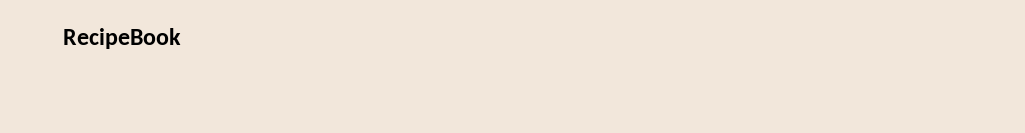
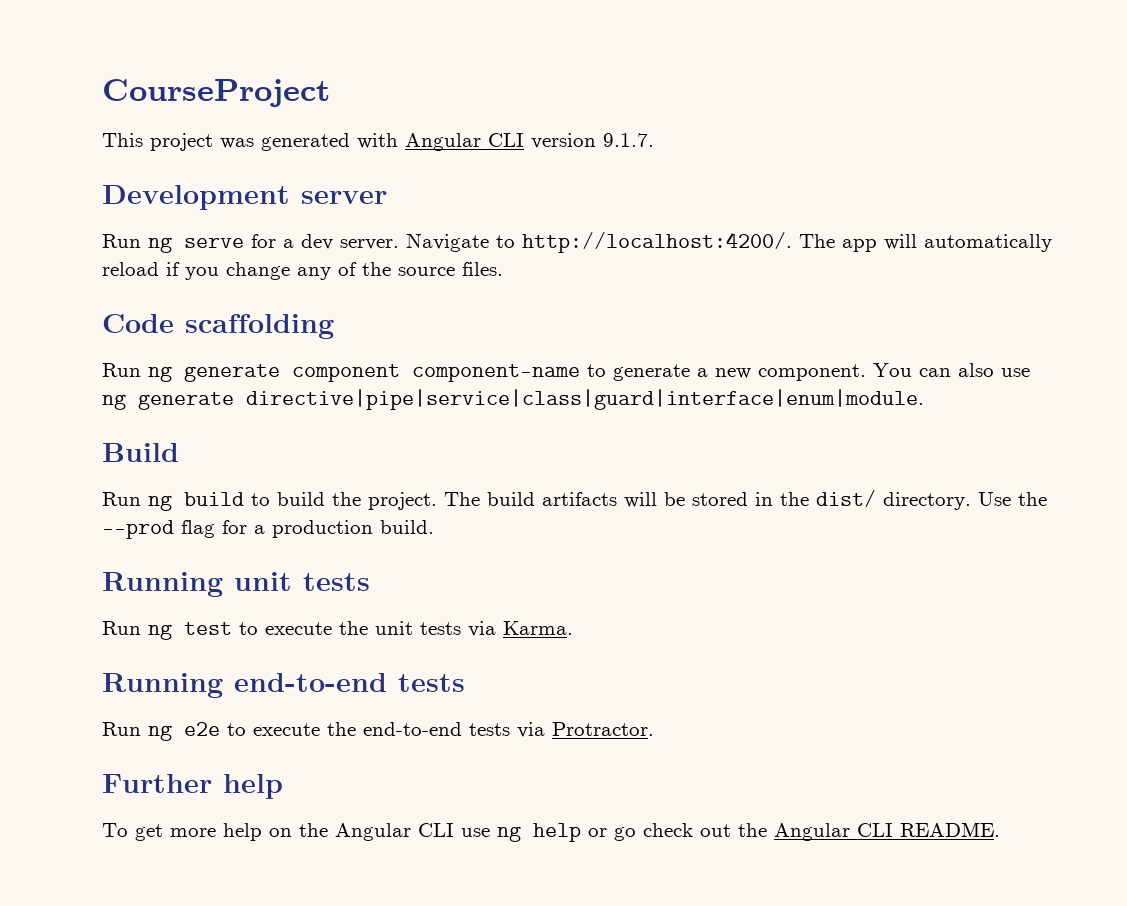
- RecipeBook
+ CourseProject
+ This project was generated with Angular CLI version 9.1.7.
+ Development server
+ Run ng serve for a dev server. Navigate to http://localhost:4200/. The app will automatically reload if you change any of the source files.
+ Code scaffolding
+ Run ng generate component component-name to generate a new component. You can also use ng generate directive|pipe|service|class|guard|interface|enum|module.
+ Build
+ Run ng build to build the project. The build artifacts will be stored in the dist/ directory. Use the --prod flag for a production build.
+ Running unit tests
+ Run ng test to execute the unit tests via Karma.
+ Running end-to-end tests
+ Run ng e2e to execute the end-to-end tests via Protractor.
+ Further help
+ To get more help on the Angular CLI use ng help or go check out the Angular CLI README.

